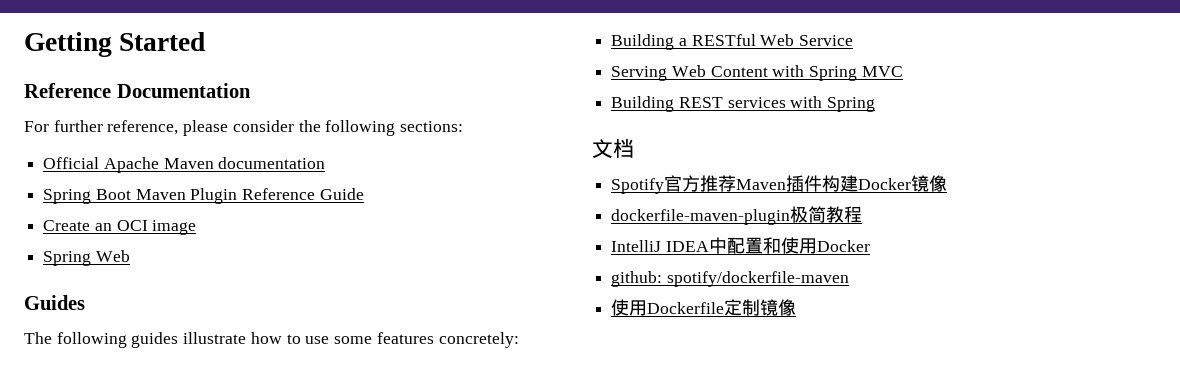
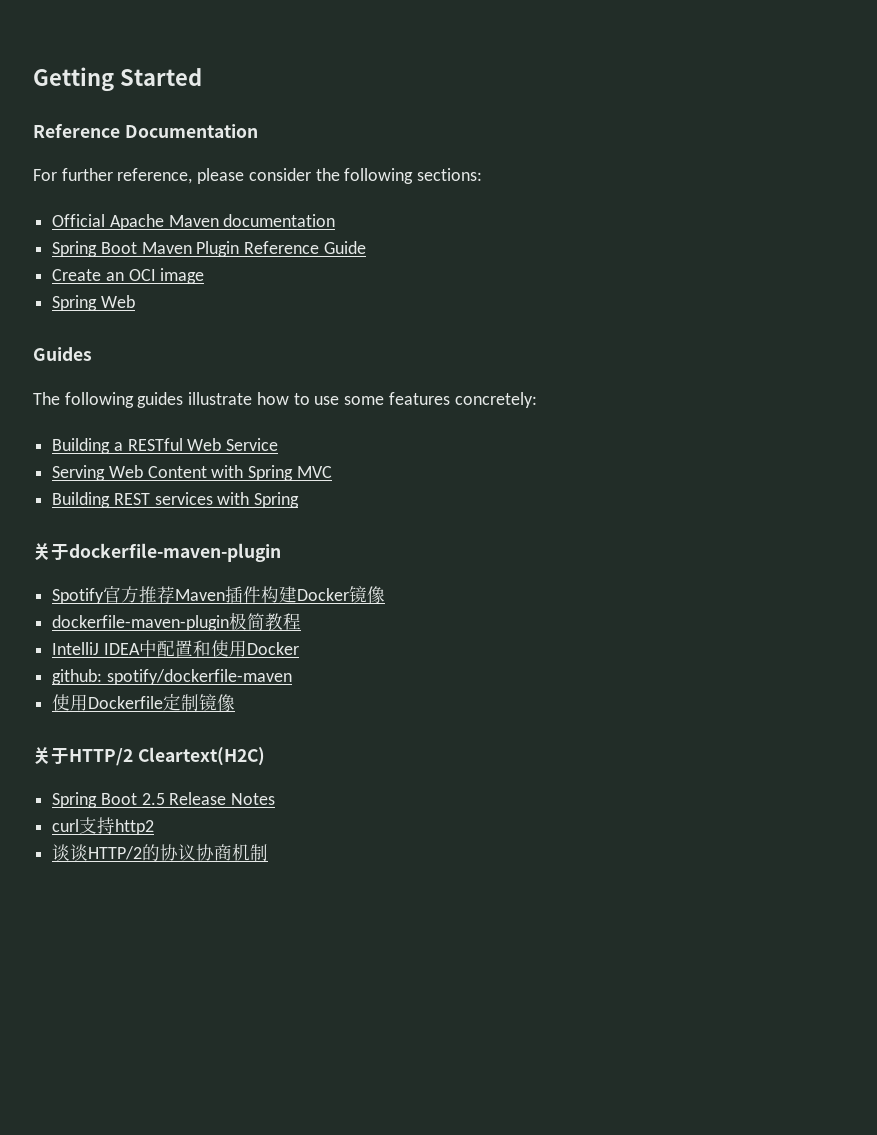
- 文档
+ 关于dockerfile-maven-plugin
+ 关于HTTP/2 Cleartext(H2C)
+ Spring Boot 2.5 Release Notes
+ curl支持http2
+ 谈谈HTTP/2的协议协商机制

